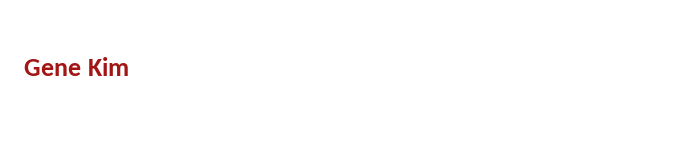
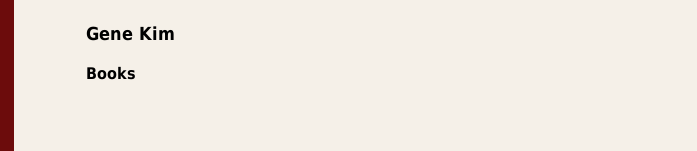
+ Books

